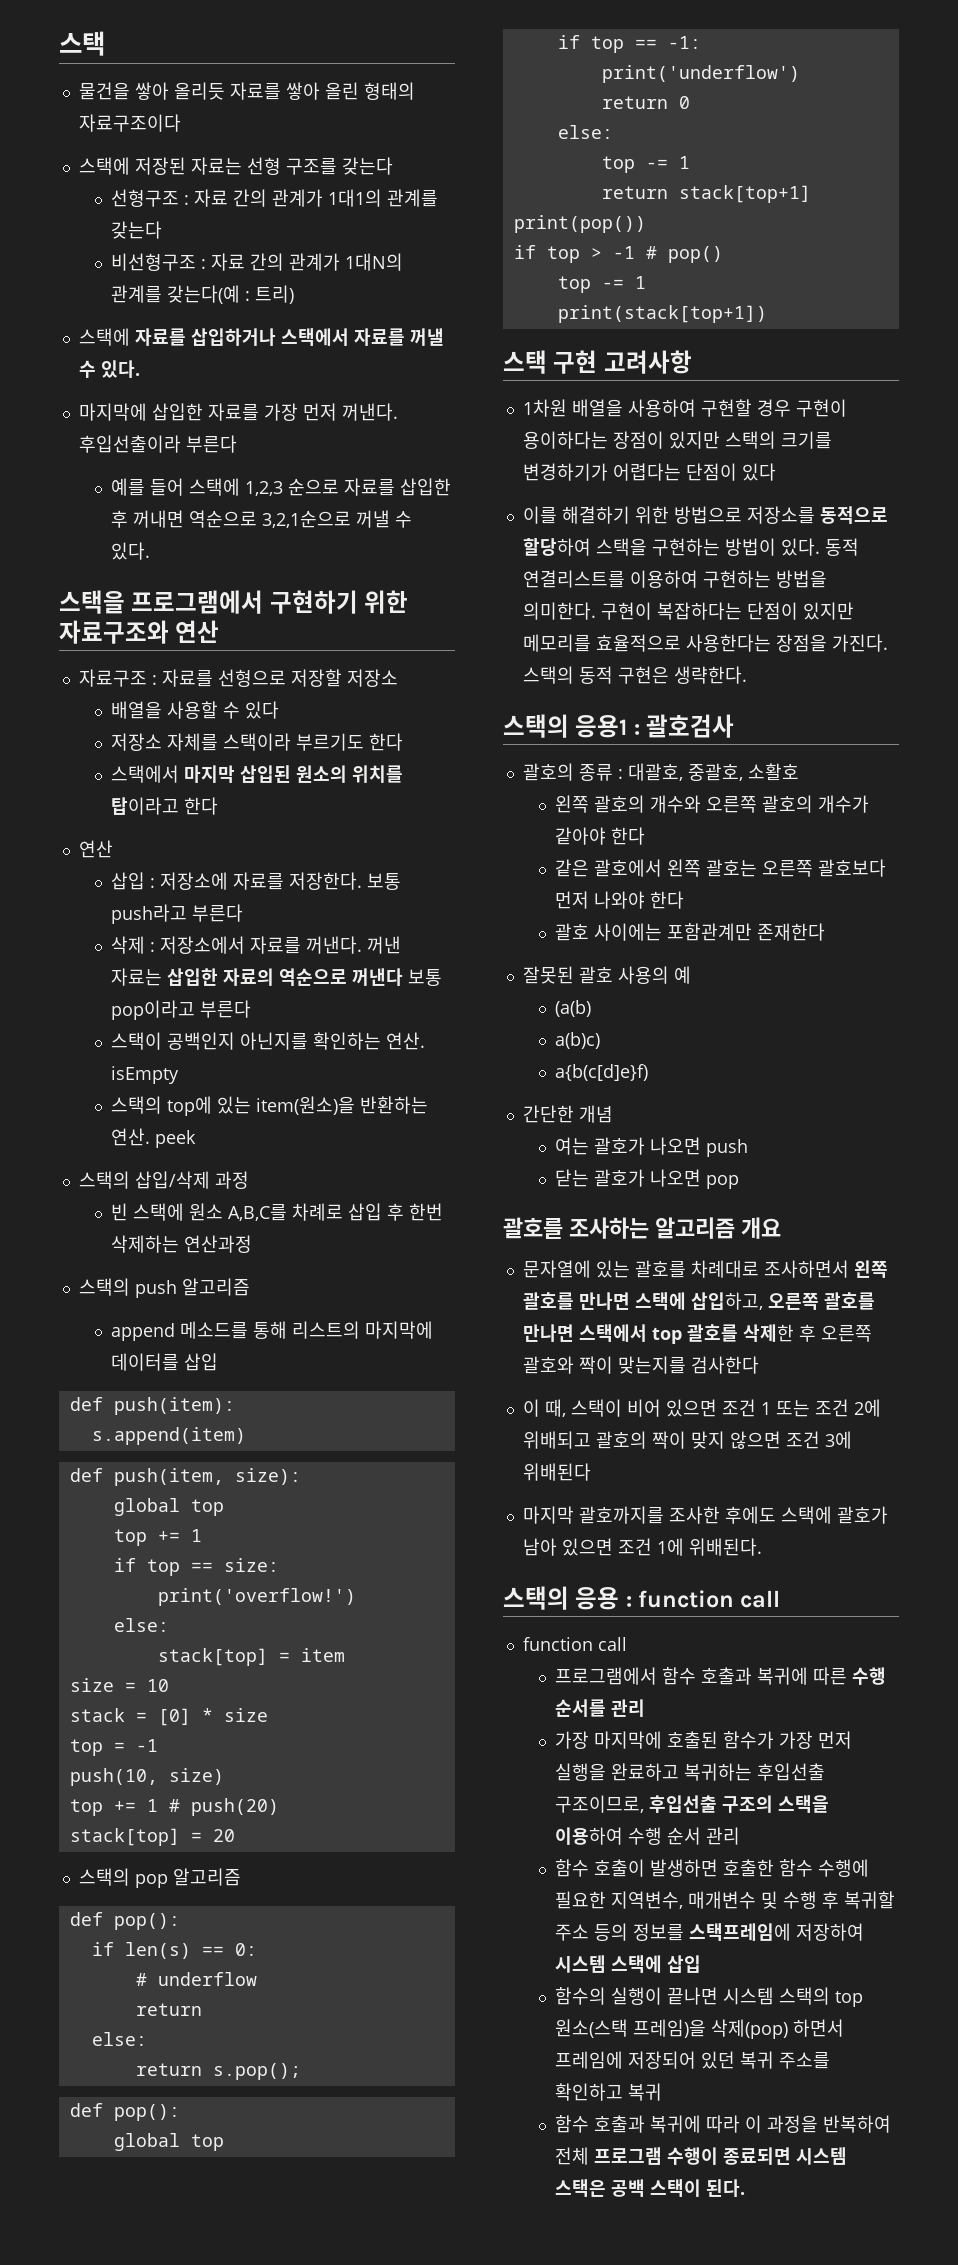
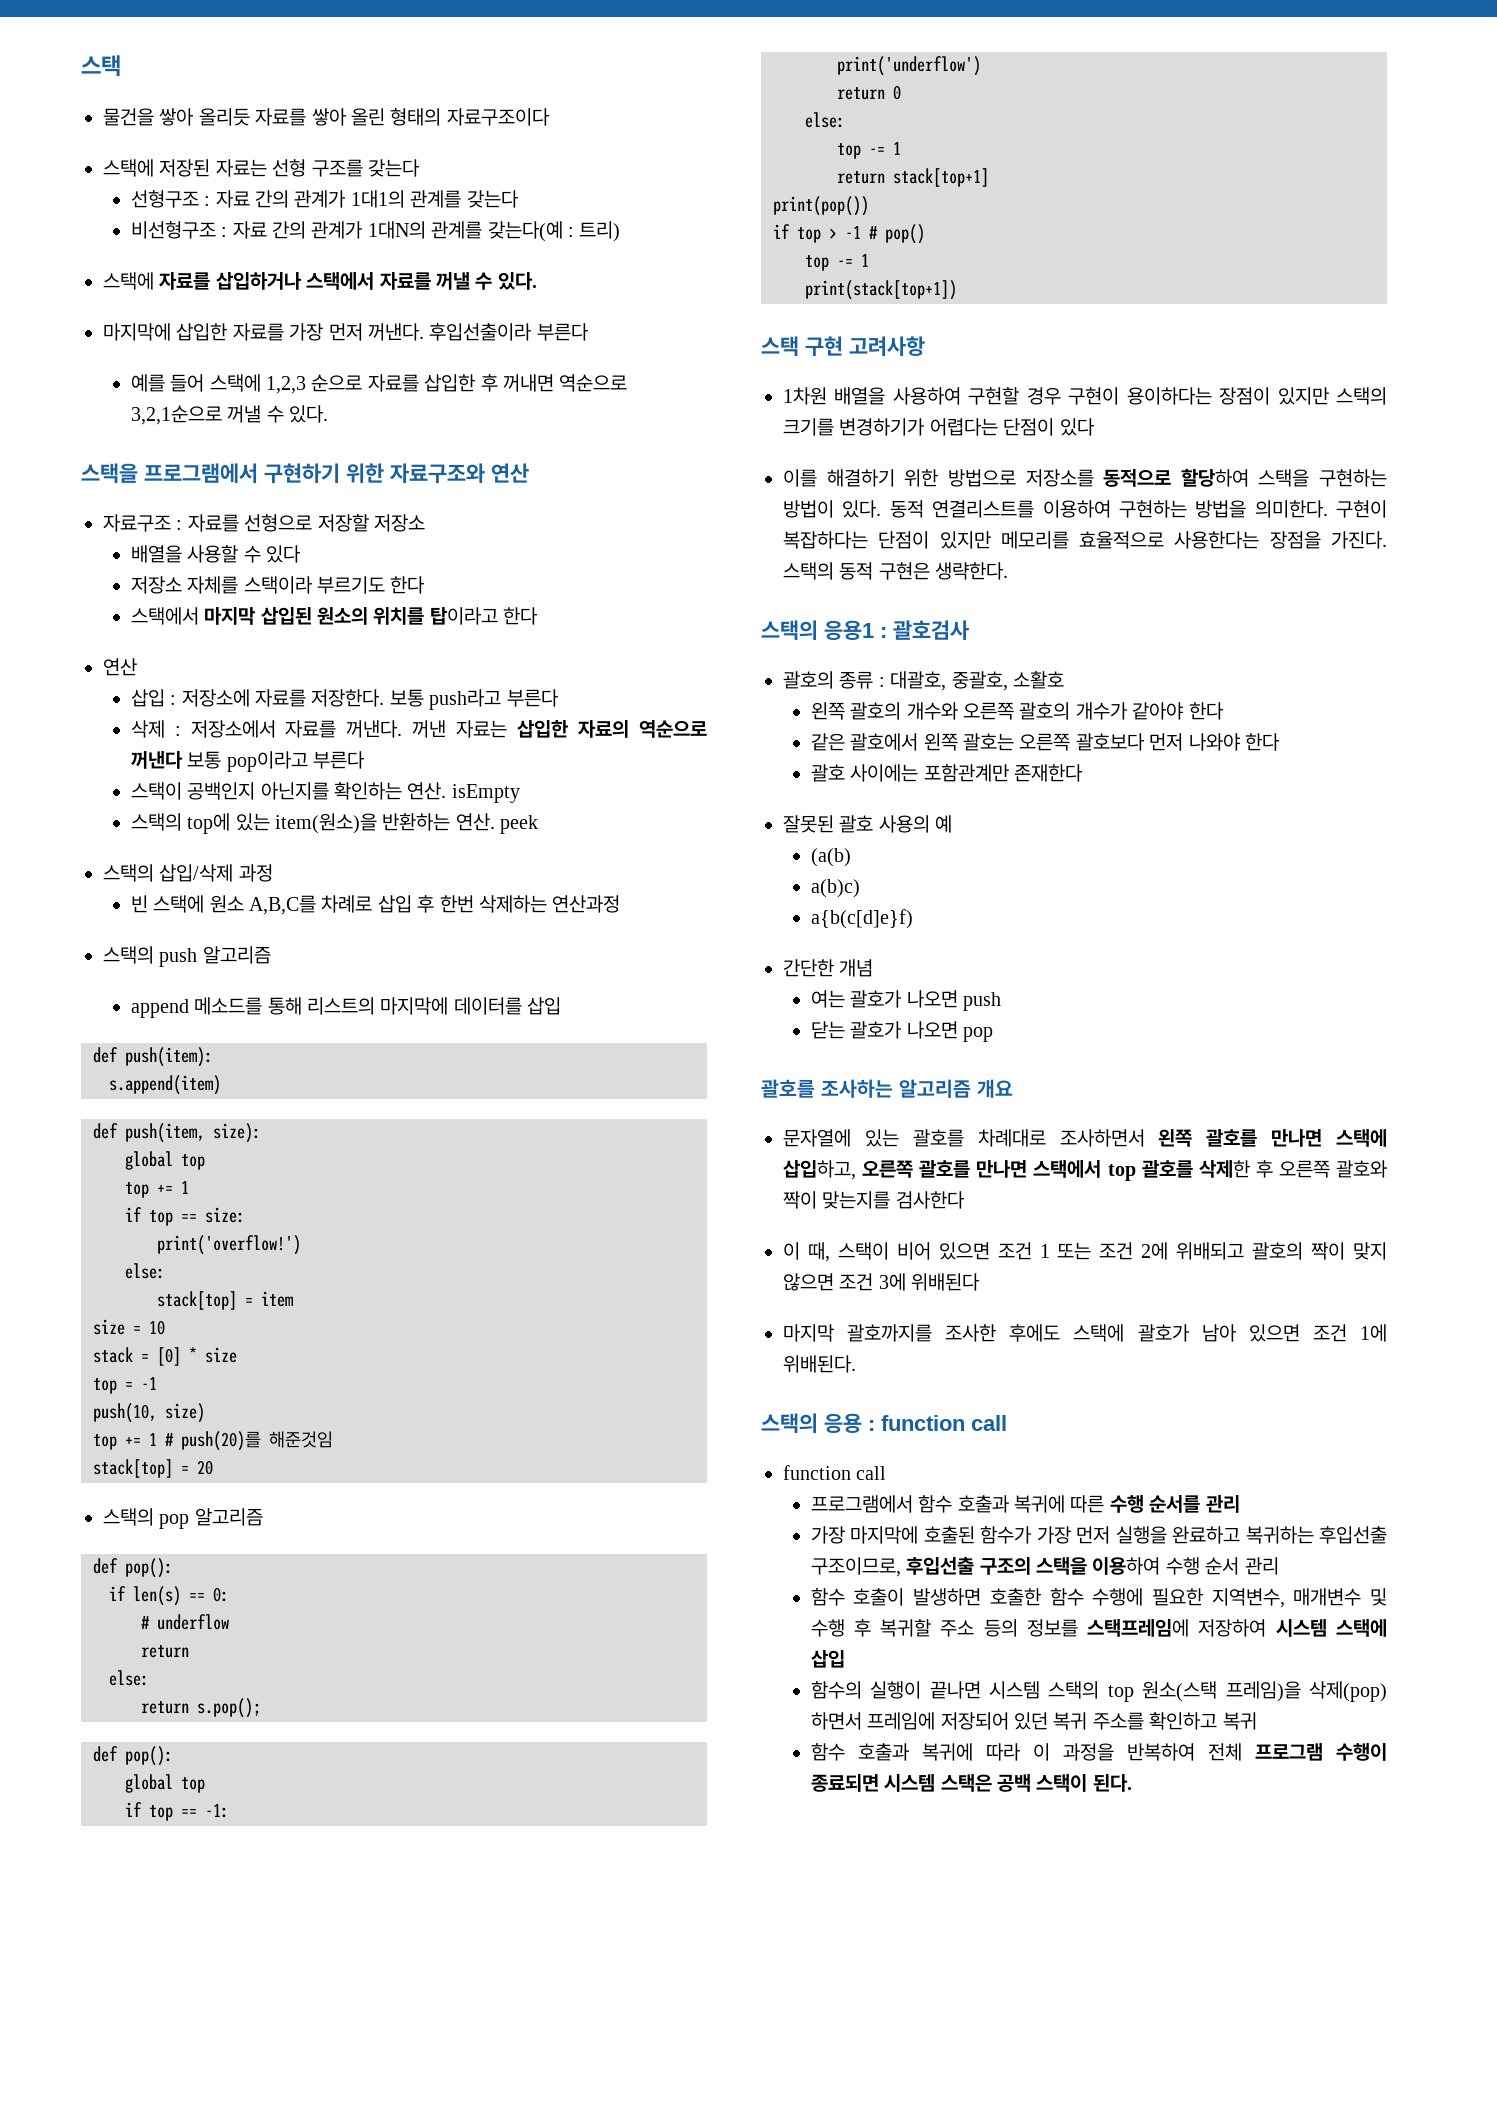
- top += 1 # push(20)
+ top += 1 # push(20)를 해준것임

